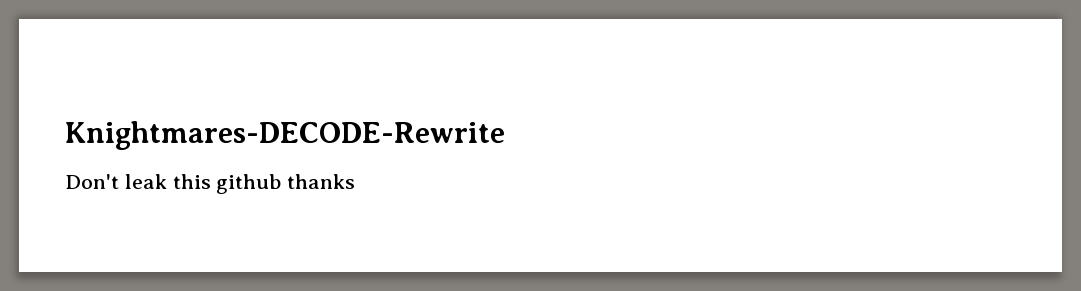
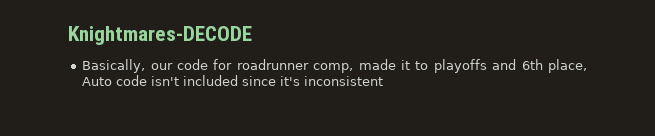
- Knightmares-DECODE-Rewrite
- Don't leak this github thanks
+ Knightmares-DECODE
+ Basically, our code for roadrunner comp, made it to playoffs and 6th place, Auto code isn't included since it's inconsistent

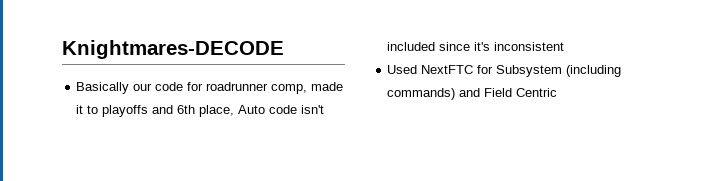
- Basically, our code for roadrunner comp, made it to playoffs and 6th place, Auto code isn't included since it's inconsistent
+ Basically our code for roadrunner comp, made it to playoffs and 6th place, Auto code isn't included since it's inconsistent
+ Used NextFTC for Subsystem (including commands) and Field Centric

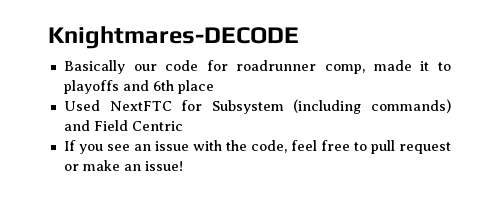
- Basically our code for roadrunner comp, made it to playoffs and 6th place, Auto code isn't included since it's inconsistent
+ Basically our code for roadrunner comp, made it to playoffs and 6th place
+ If you see an issue with the code, feel free to pull request or make an issue!

